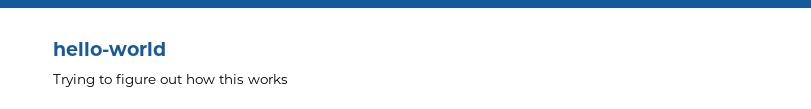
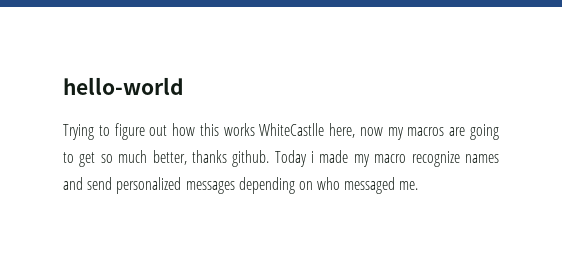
- Trying to figure out how this works
+ Trying to figure out how this works WhiteCastlle here, now my macros are going to get so much better, thanks github. Today i made my macro recognize names and send personalized messages depending on who messaged me.

